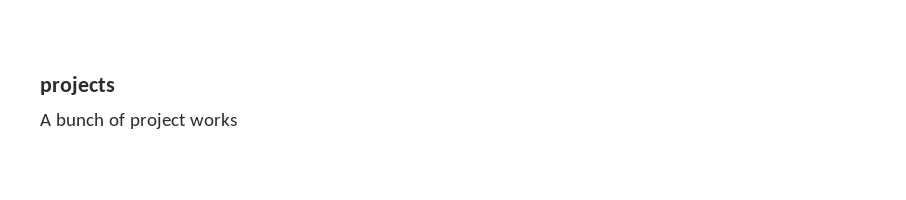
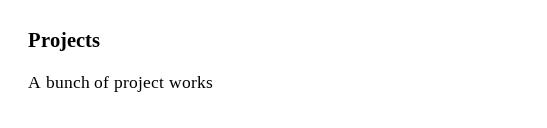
- projects
+ Projects

